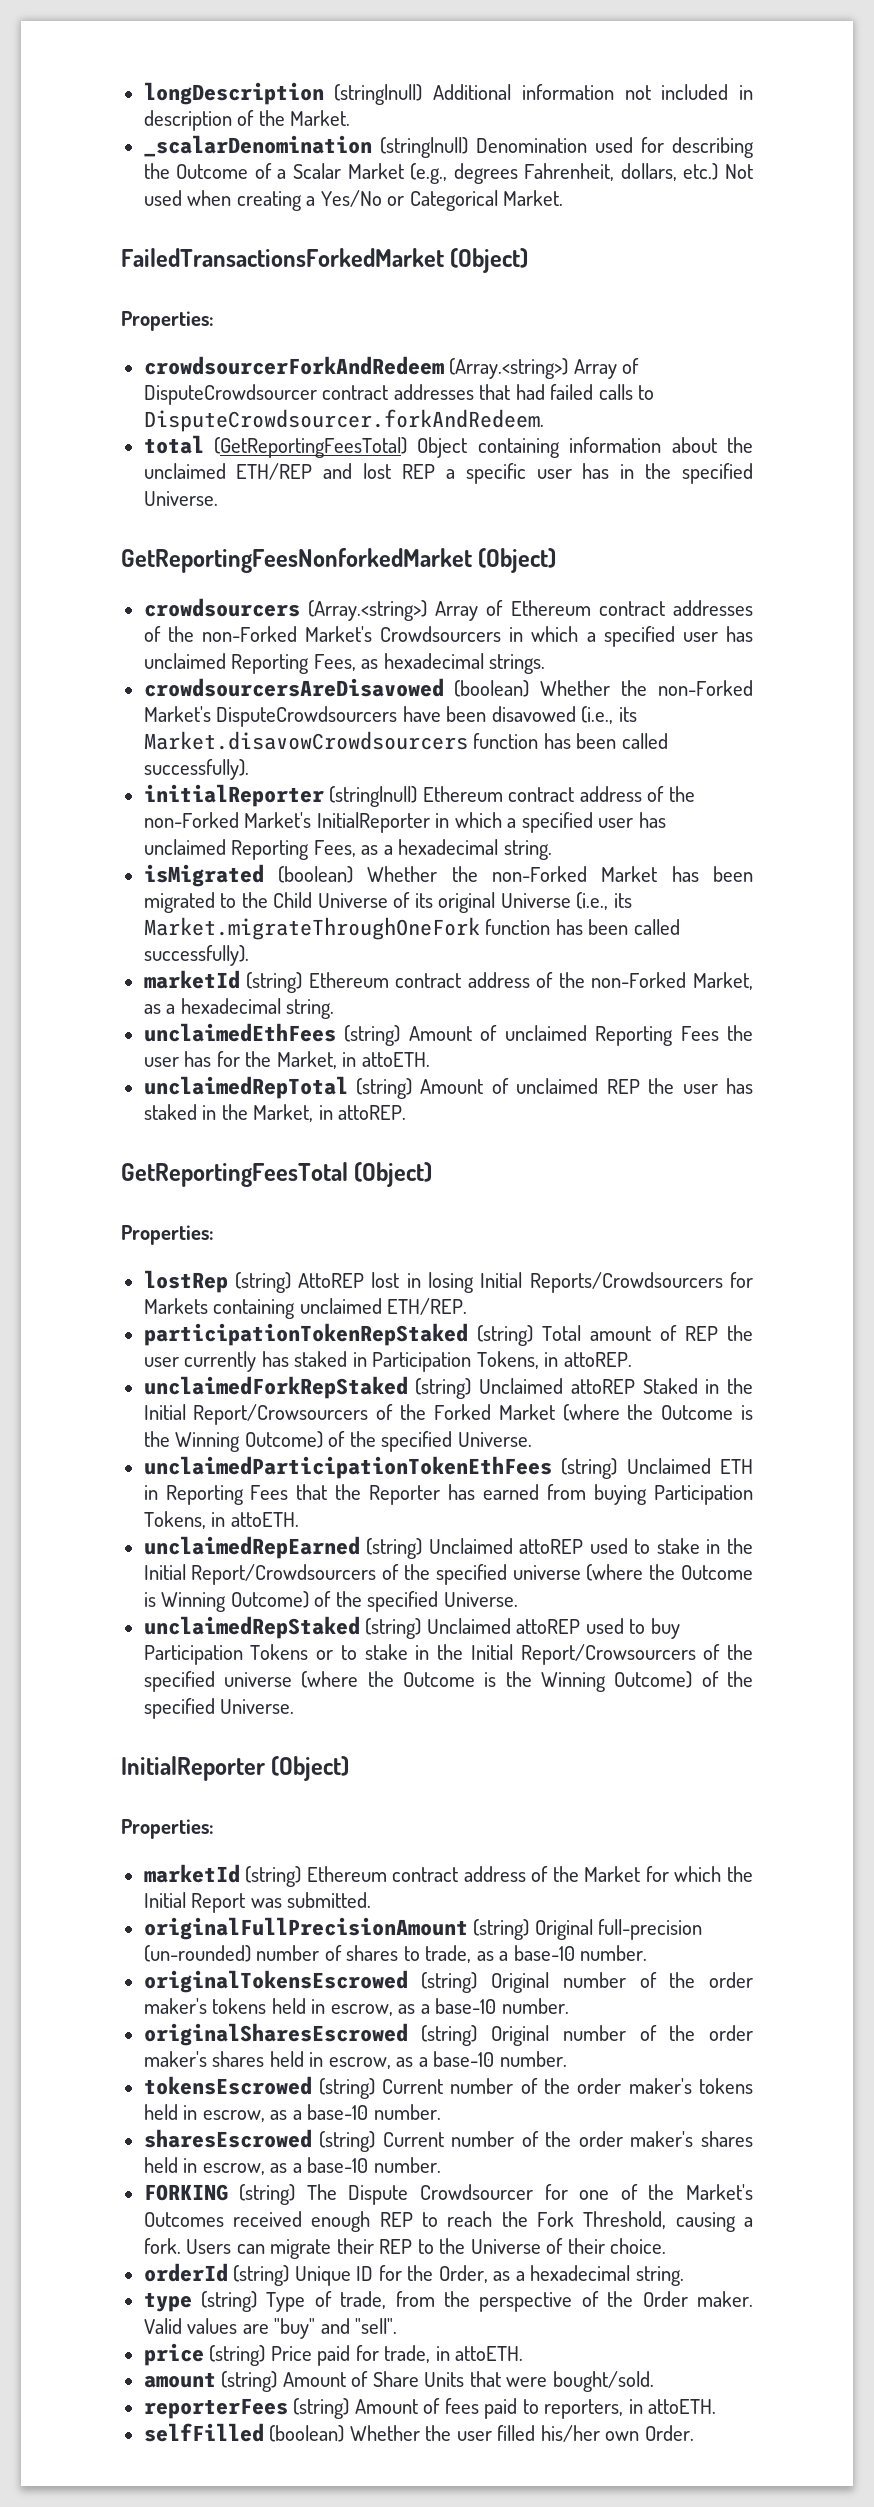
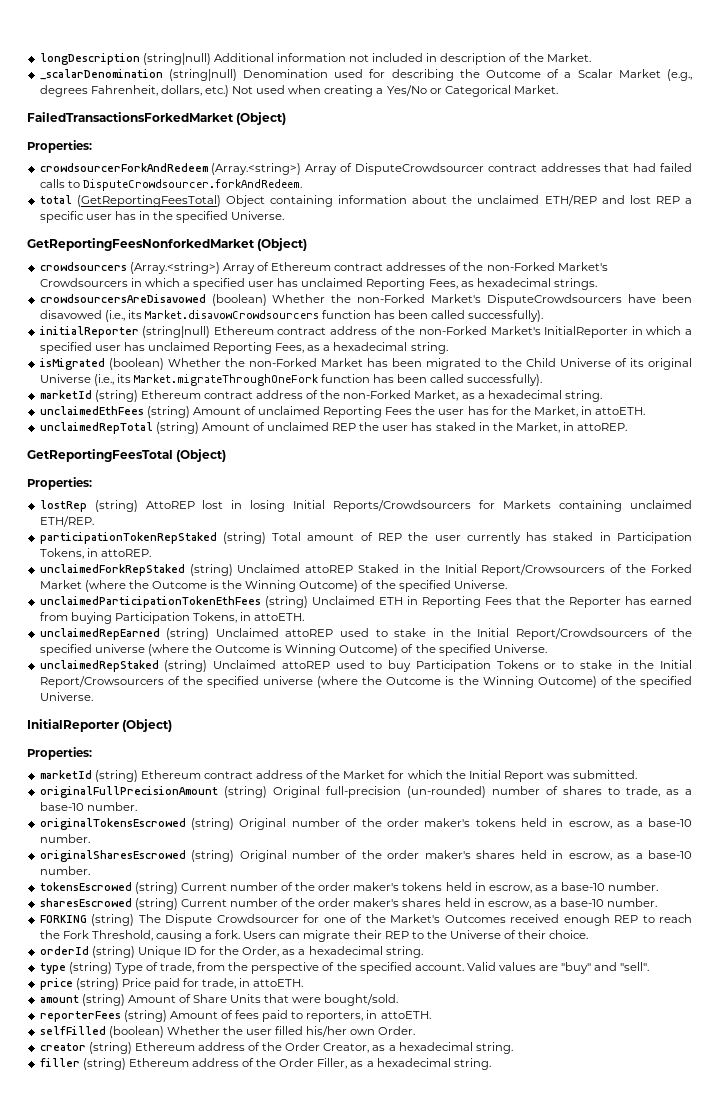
- type (string) Type of trade, from the perspective of the Order maker.
+ type (string) Type of trade, from the perspective of the specified account.
+ creator (string) Ethereum address of the Order Creator, as a hexadecimal string.
+ filler (string) Ethereum address of the Order Filler, as a hexadecimal string.

